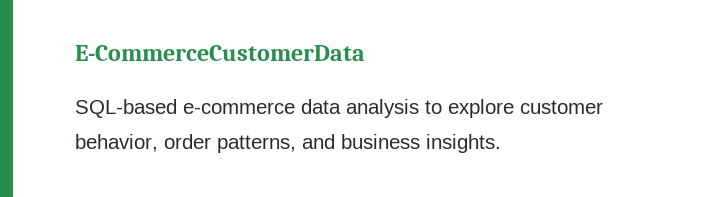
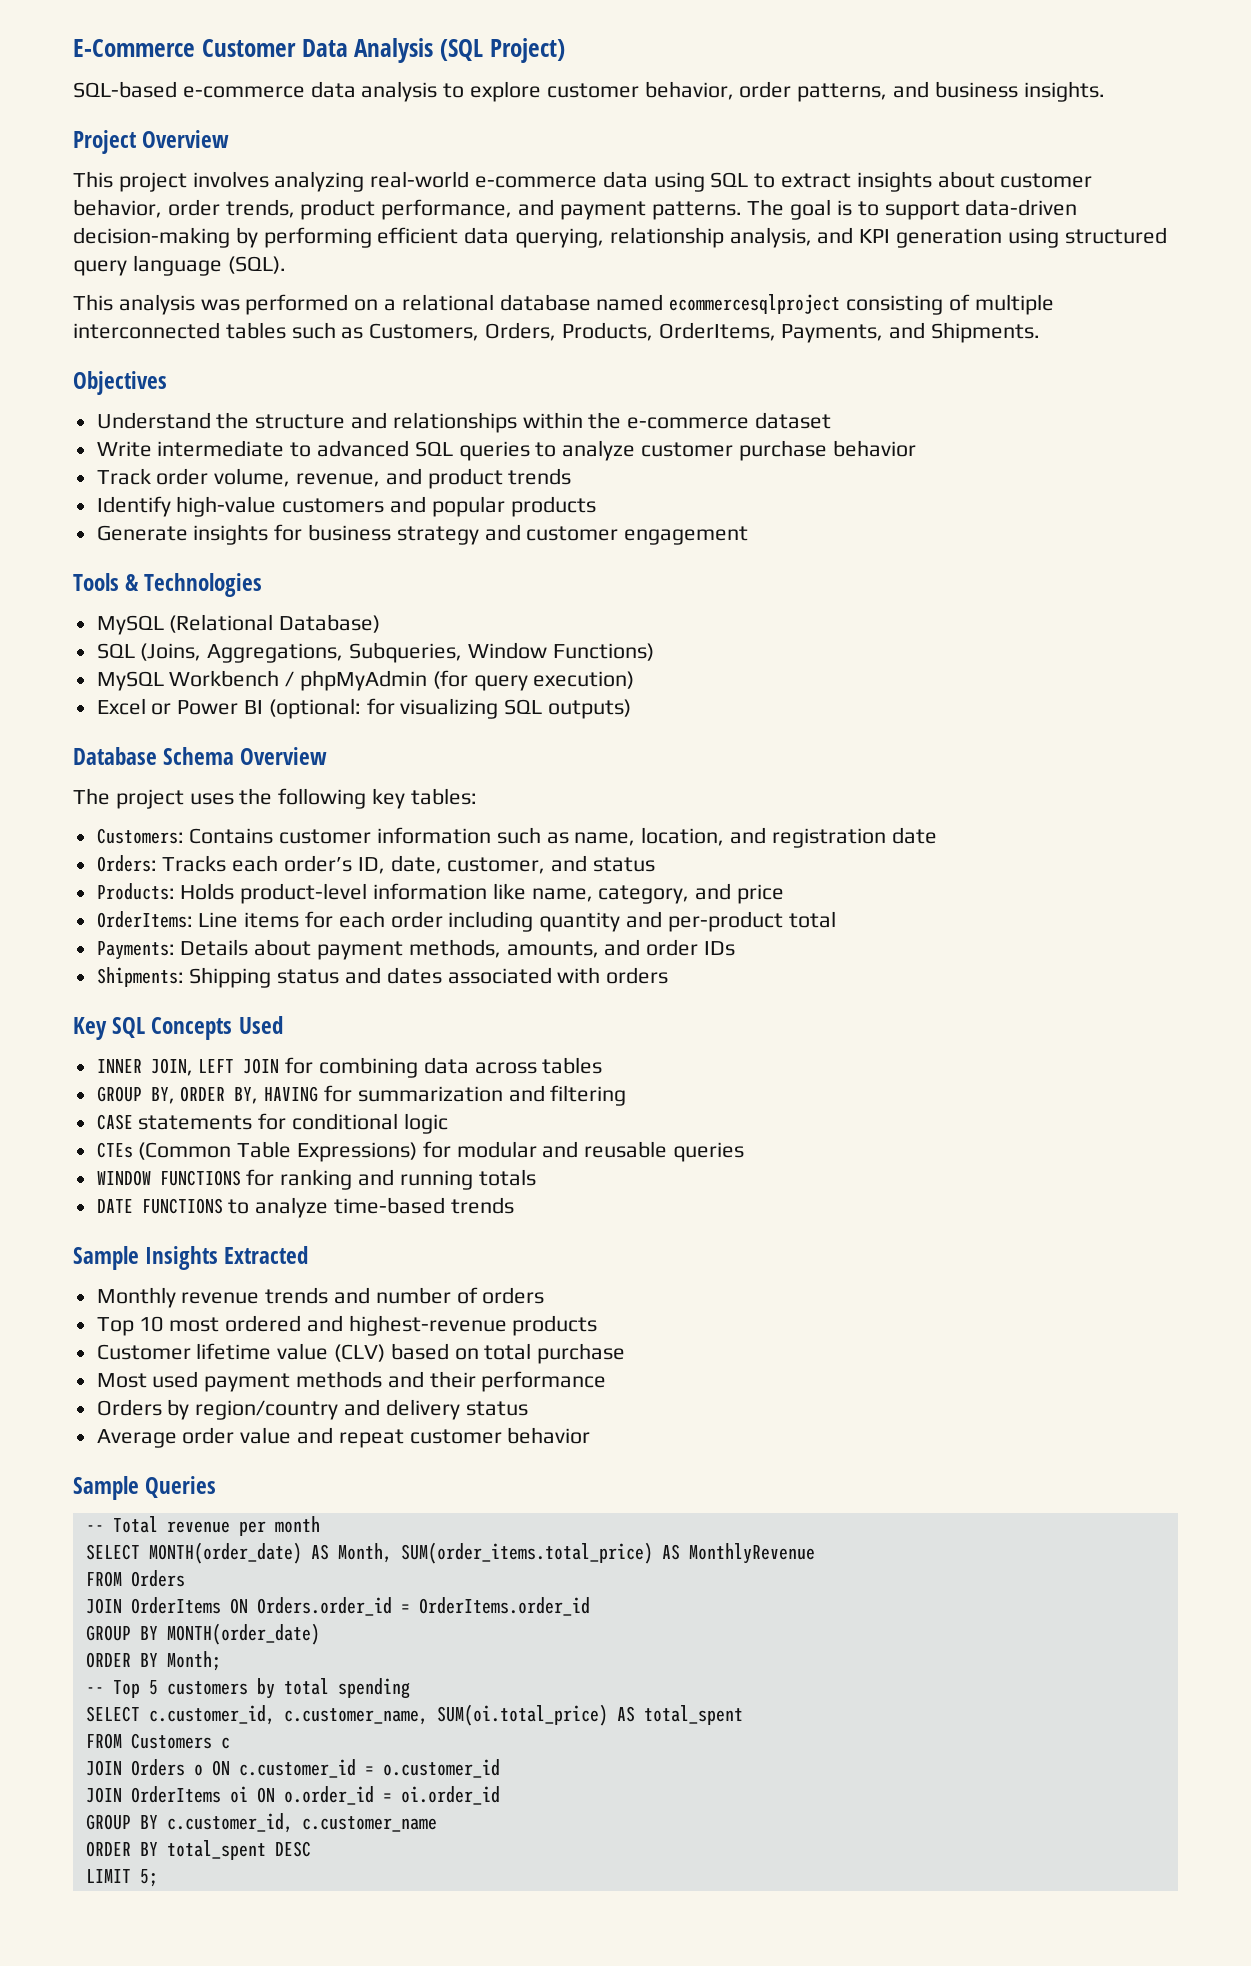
- E-CommerceCustomerData
+ E-Commerce Customer Data Analysis (SQL Project)
+ Project Overview
+ This project involves analyzing real-world e-commerce data using SQL to extract insights about customer behavior, order trends, product performance, and payment patterns. The goal is to support data-driven decision-making by performing efficient data querying, relationship analysis, and KPI generation using structured query language (SQL).
+ This analysis was performed on a relational database named ecommercesqlproject consisting of multiple interconnected tables such as Customers, Orders, Products, OrderItems, Payments, and Shipments.
+ Objectives
+ Understand the structure and relationships within the e-commerce dataset
+ Write intermediate to advanced SQL queries to analyze customer purchase behavior
+ Track order volume, revenue, and product trends
+ Identify high-value customers and popular products
+ Generate insights for business strategy and customer engagement
+ Tools & Technologies
+ MySQL (Relational Database)
+ SQL (Joins, Aggregations, Subqueries, Window Functions)
+ MySQL Workbench / phpMyAdmin (for query execution)
+ Excel or Power BI (optional: for visualizing SQL outputs)
+ Database Schema Overview
+ The project uses the following key tables:
+ Customers: Contains customer information such as name, location, and registration date
+ Orders: Tracks each order’s ID, date, customer, and status
+ Products: Holds product-level information like name, category, and price
+ OrderItems: Line items for each order including quantity and per-product total
+ Payments: Details about payment methods, amounts, and order IDs
+ Shipments: Shipping status and dates associated with orders
+ Key SQL Concepts Used
+ INNER JOIN, LEFT JOIN for combining data across tables
+ GROUP BY, ORDER BY, HAVING for summarization and filtering
+ CASE statements for conditional logic
+ CTEs (Common Table Expressions) for modular and reusable queries
+ WINDOW FUNCTIONS for ranking and running totals
+ DATE FUNCTIONS to analyze time-based trends
+ Sample Insights Extracted
+ Monthly revenue trends and number of orders
+ Top 10 most ordered and highest-revenue products
+ Customer lifetime value (CLV) based on total purchase
+ Most used payment methods and their performance
+ Orders by region/country and delivery status
+ Average order value and repeat customer behavior
+ Sample Queries
+ -- Total revenue per month
+ SELECT MONTH(order_date) AS Month, SUM(order_items.total_price) AS MonthlyRevenue
+ FROM Orders
+ JOIN OrderItems ON Orders.order_id = OrderItems.order_id
+ GROUP BY MONTH(order_date)
+ ORDER BY Month;
+ -- Top 5 customers by total spending
+ SELECT c.customer_id, c.customer_name, SUM(oi.total_price) AS total_spent
+ FROM Customers c
+ JOIN Orders o ON c.customer_id = o.customer_id
+ JOIN OrderItems oi ON o.order_id = oi.order_id
+ GROUP BY c.customer_id, c.customer_name
+ ORDER BY total_spent DESC
+ LIMIT 5;

